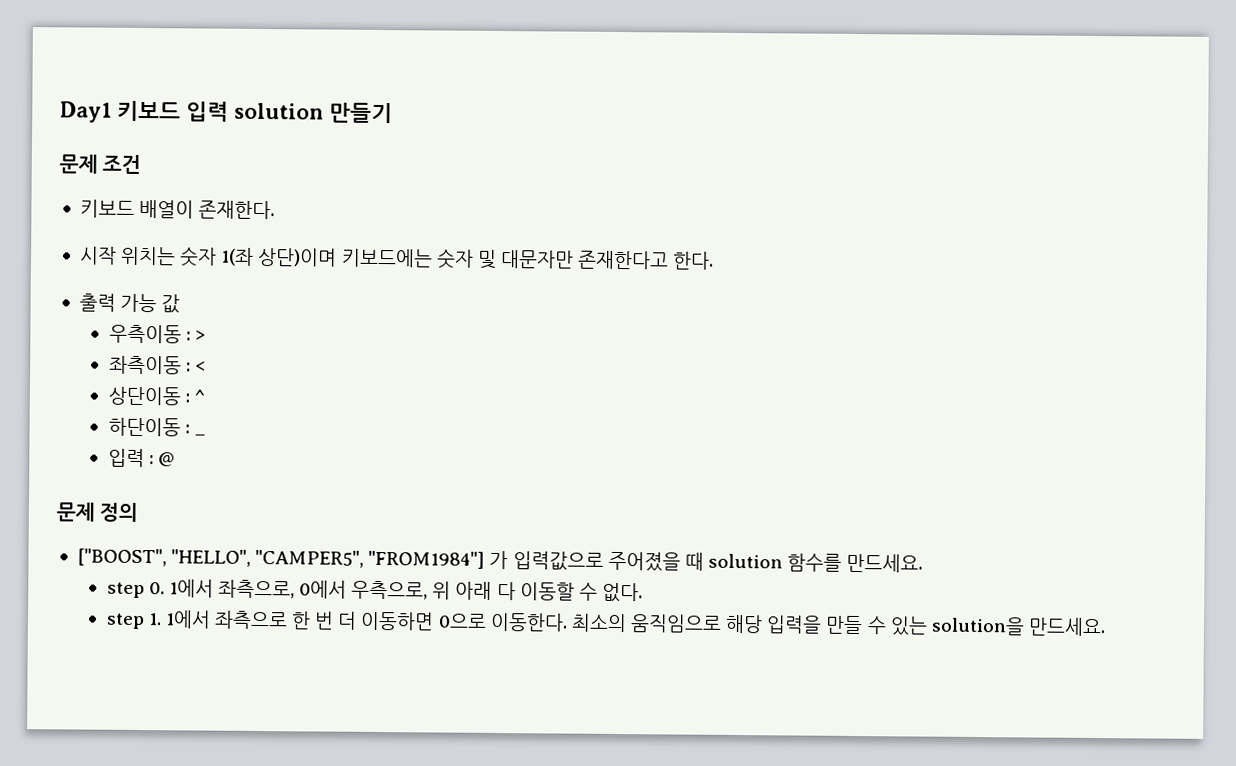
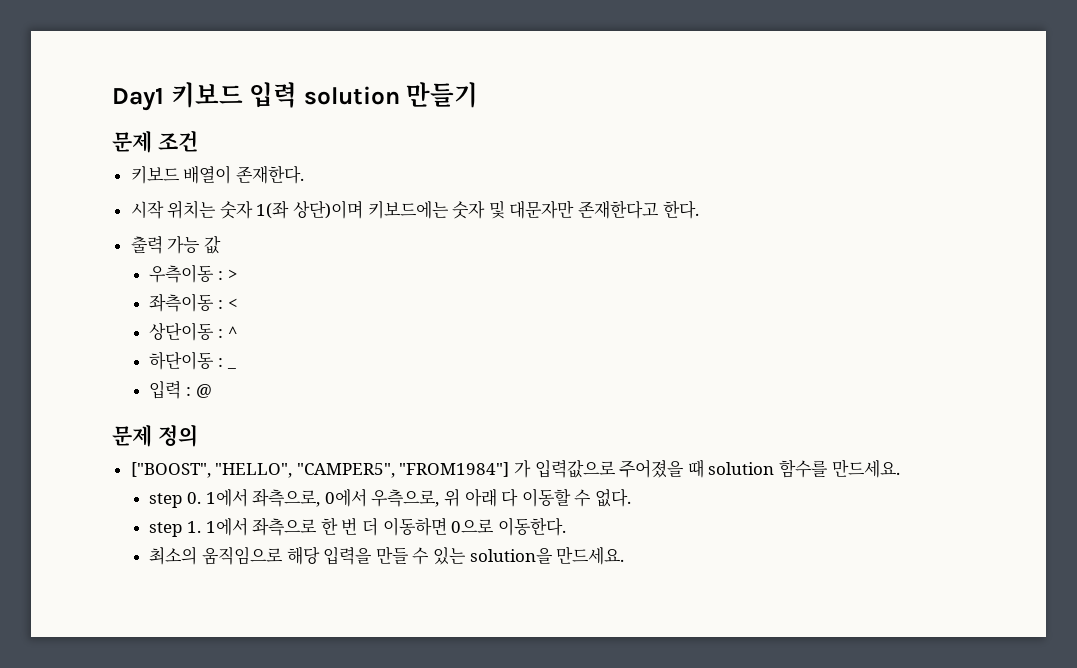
- step 1. 1에서 좌측으로 한 번 더 이동하면 0으로 이동한다. 최소의 움직임으로 해당 입력을 만들 수 있는 solution을 만드세요.
+ step 1. 1에서 좌측으로 한 번 더 이동하면 0으로 이동한다.
+ 최소의 움직임으로 해당 입력을 만들 수 있는 solution을 만드세요.

